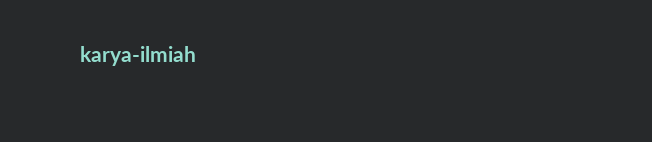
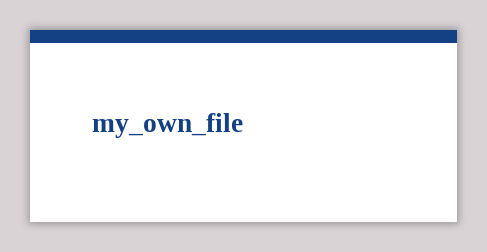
- karya-ilmiah
+ my_own_file

